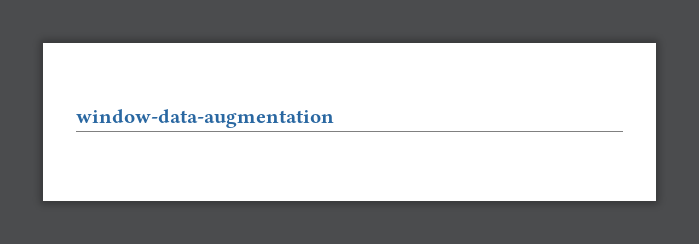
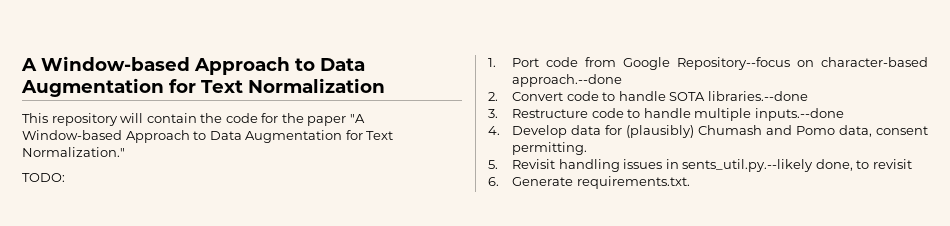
- window-data-augmentation
+ A Window-based Approach to Data Augmentation for Text Normalization
+ This repository will contain the code for the paper "A Window-based Approach to Data Augmentation for Text Normalization."
+ TODO:
+ 1. Port code from Google Repository--focus on character-based approach.--done
+ 2. Convert code to handle SOTA libraries.--done
+ 3. Restructure code to handle multiple inputs.--done
+ 4. Develop data for (plausibly) Chumash and Pomo data, consent permitting.
+ 5. Revisit handling issues in sents_util.py.--likely done, to revisit
+ 6. Generate requirements.txt.

